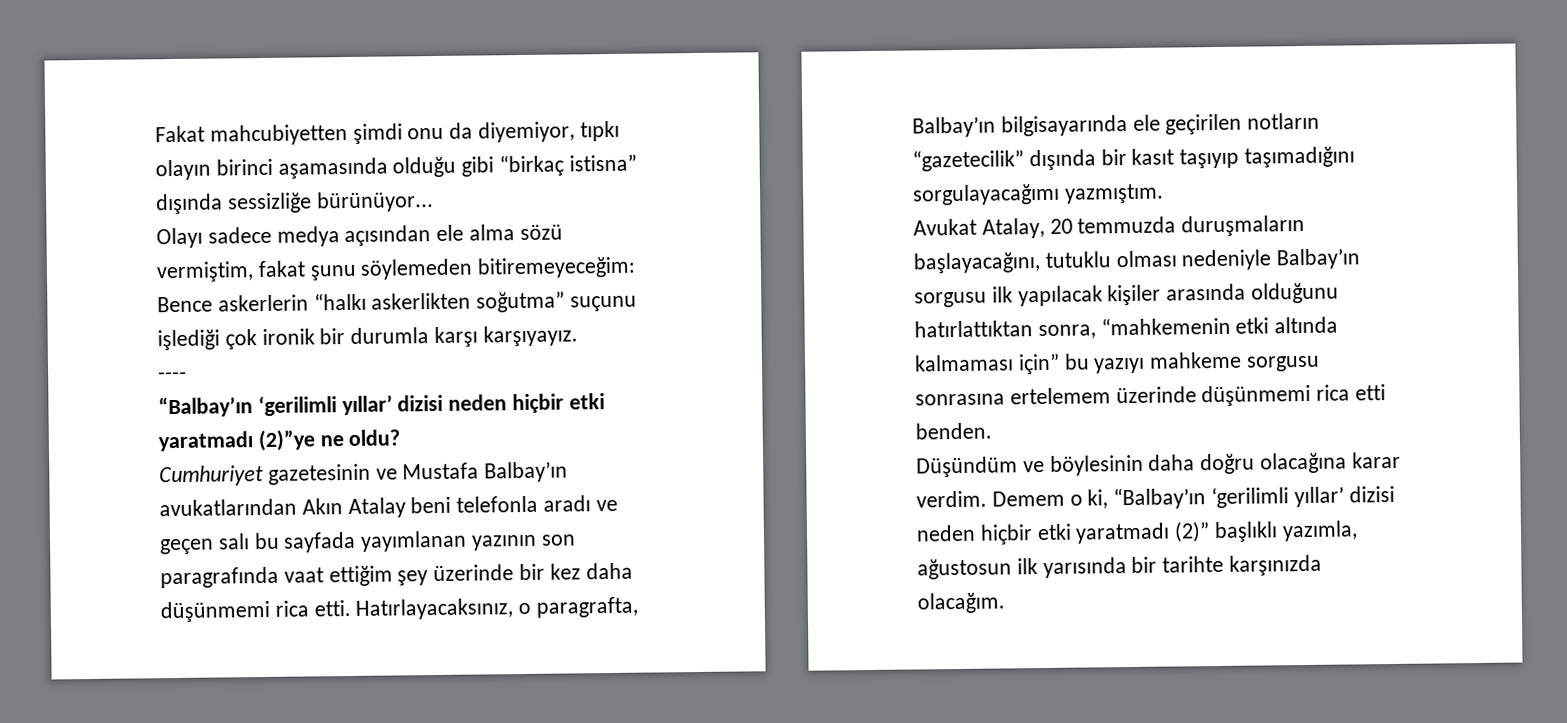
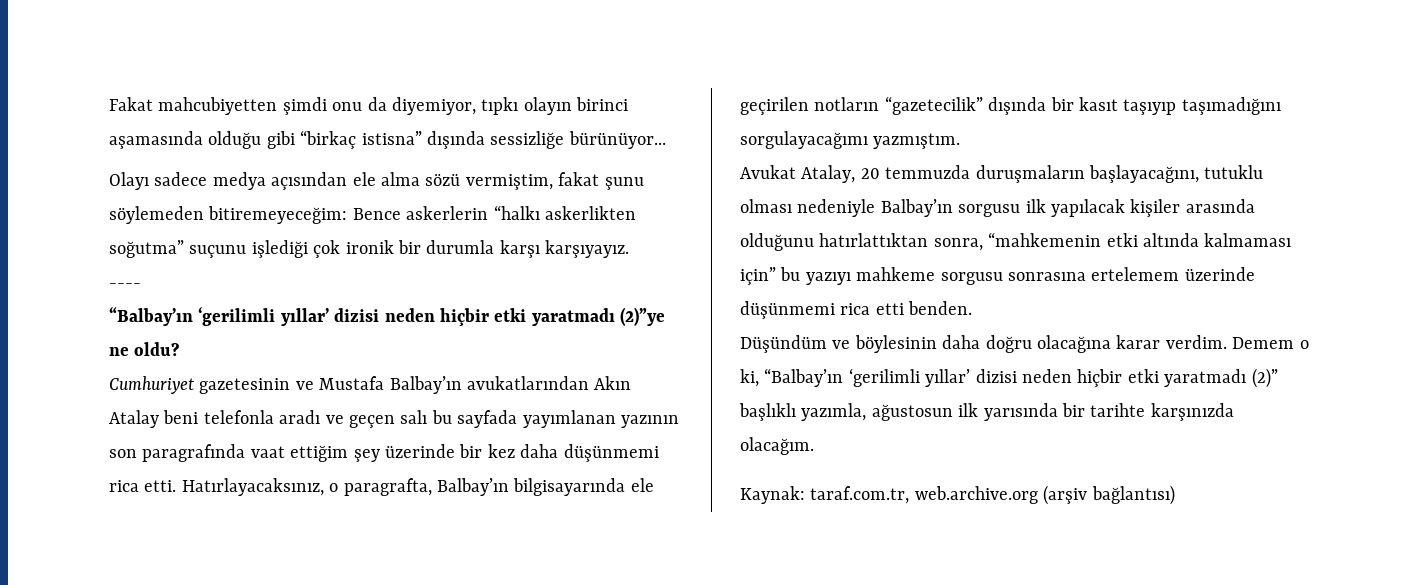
+ Kaynak: taraf.com.tr, web.archive.org (arşiv bağlantısı)

